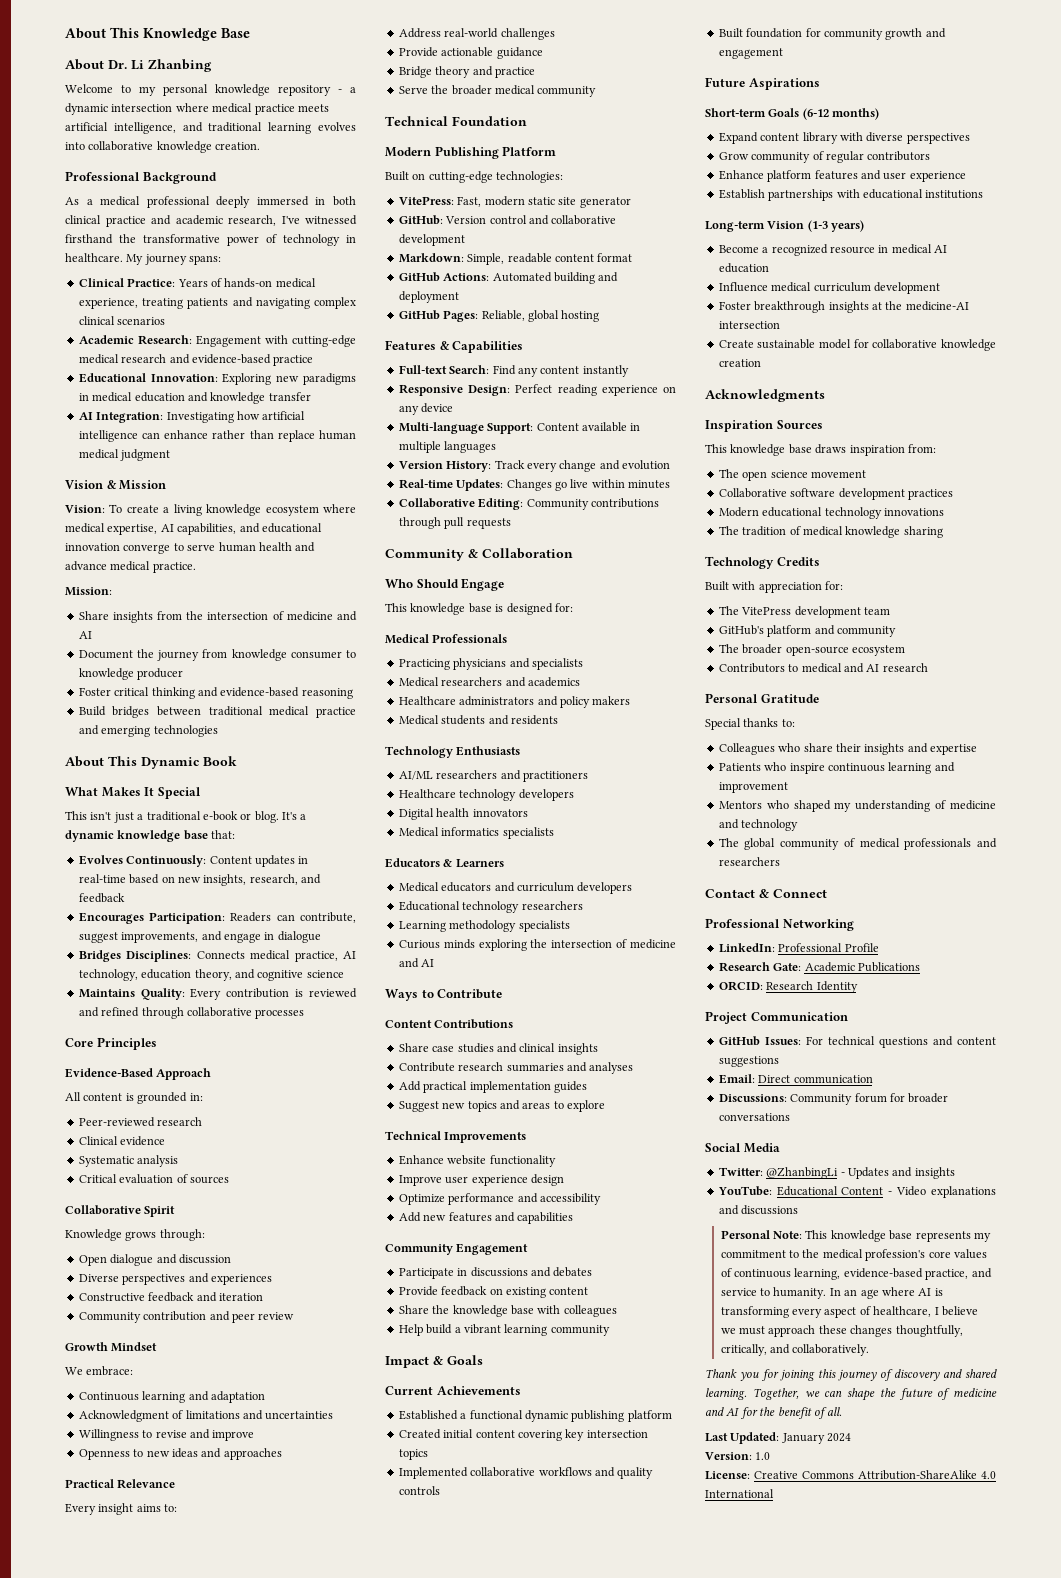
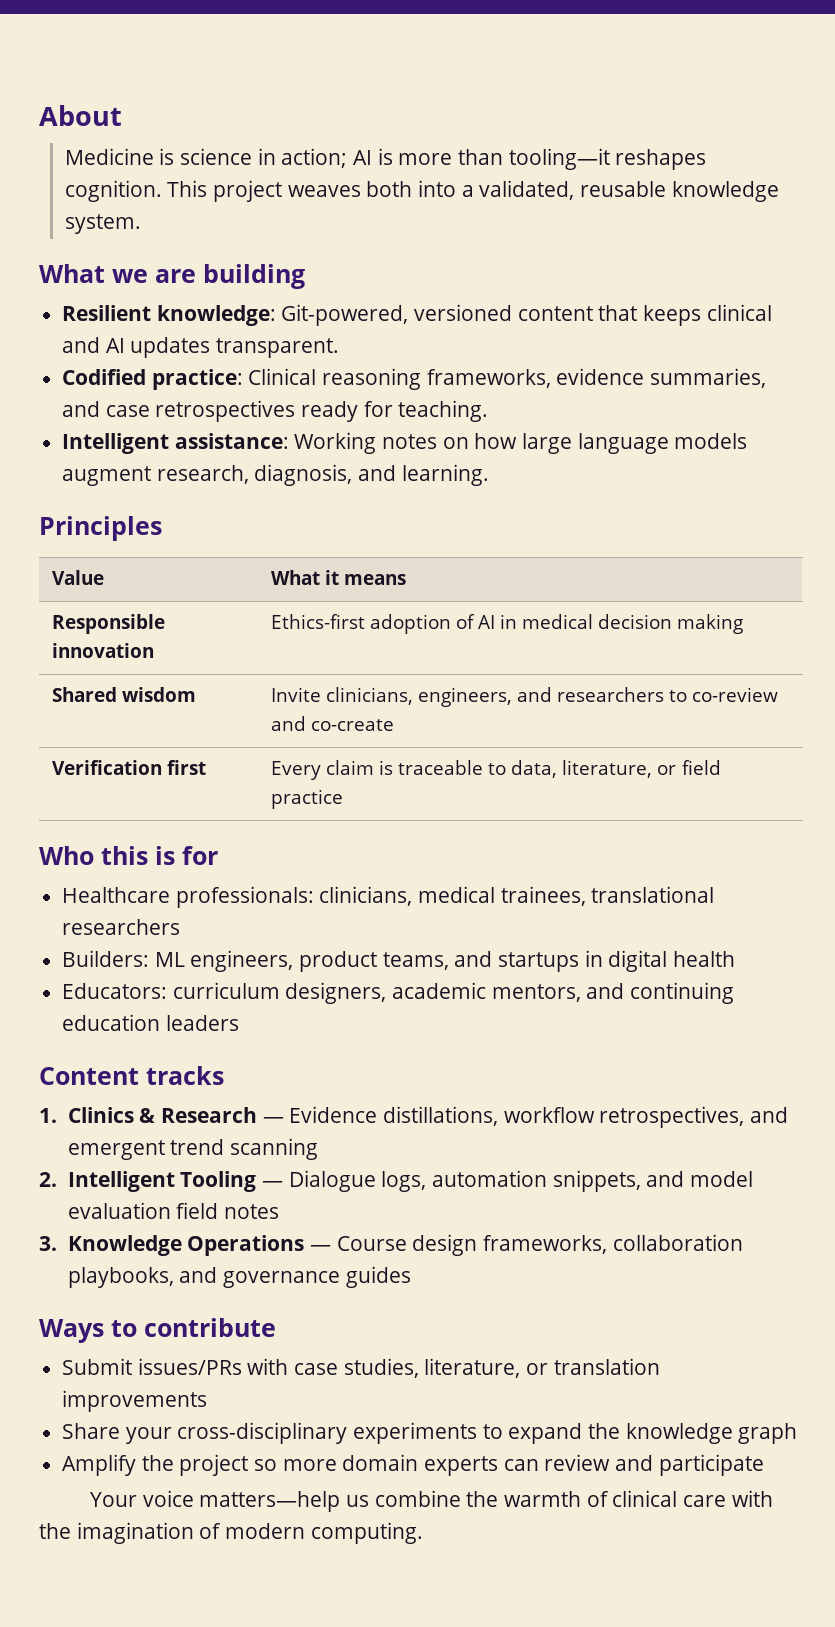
- About This Knowledge Base
- About Dr. Li Zhanbing
- Welcome to my personal knowledge repository - a dynamic intersection where medical practice meets artificial intelligence, and traditional learning evolves into collaborative knowledge creation.
- Professional Background
- As a medical professional deeply immersed in both clinical practice and academic research, I've witnessed firsthand the transformative power of technology in healthcare. My journey spans:
- Clinical Practice: Years of hands-on medical experience, treating patients and navigating complex clinical scenarios
- Academic Research: Engagement with cutting-edge medical research and evidence-based practice
- Educational Innovation: Exploring new paradigms in medical education and knowledge transfer
- AI Integration: Investigating how artificial intelligence can enhance rather than replace human medical judgment
- Vision & Mission
- Vision: To create a living knowledge ecosystem where medical expertise, AI capabilities, and educational innovation converge to serve human health and advance medical practice.
- Mission:
- Share insights from the intersection of medicine and AI
- Document the journey from knowledge consumer to knowledge producer
- Foster critical thinking and evidence-based reasoning
- Build bridges between traditional medical practice and emerging technologies
- About This Dynamic Book
- What Makes It Special
- This isn't just a traditional e-book or blog. It's a dynamic knowledge base that:
- Evolves Continuously: Content updates in real-time based on new insights, research, and feedback
- Encourages Participation: Readers can contribute, suggest improvements, and engage in dialogue
- Bridges Disciplines: Connects medical practice, AI technology, education theory, and cognitive science
- Maintains Quality: Every contribution is reviewed and refined through collaborative processes
- Core Principles
- Evidence-Based Approach
- All content is grounded in:
- Peer-reviewed research
- Clinical evidence
- Systematic analysis
- Critical evaluation of sources
- Collaborative Spirit
- Knowledge grows through:
- Open dialogue and discussion
- Diverse perspectives and experiences
- Constructive feedback and iteration
- Community contribution and peer review
- Growth Mindset
- We embrace:
- Continuous learning and adaptation
- Acknowledgment of limitations and uncertainties
- Willingness to revise and improve
- Openness to new ideas and approaches
- Practical Relevance
- Every insight aims to:
- Address real-world challenges
- Provide actionable guidance
- Bridge theory and practice
- Serve the broader medical community
- Technical Foundation
- Modern Publishing Platform
- Built on cutting-edge technologies:
- VitePress: Fast, modern static site generator
- GitHub: Version control and collaborative development
- Markdown: Simple, readable content format
- GitHub Actions: Automated building and deployment
- GitHub Pages: Reliable, global hosting
- Features & Capabilities
- Full-text Search: Find any content instantly
- Responsive Design: Perfect reading experience on any device
- Multi-language Support: Content available in multiple languages
- Version History: Track every change and evolution
- Real-time Updates: Changes go live within minutes
- Collaborative Editing: Community contributions through pull requests
- Community & Collaboration
- Who Should Engage
- This knowledge base is designed for:
- Medical Professionals
- Practicing physicians and specialists
- Medical researchers and academics
- Healthcare administrators and policy makers
- Medical students and residents
- Technology Enthusiasts
- AI/ML researchers and practitioners
- Healthcare technology developers
- Digital health innovators
- Medical informatics specialists
- Educators & Learners
- Medical educators and curriculum developers
- Educational technology researchers
- Learning methodology specialists
- Curious minds exploring the intersection of medicine and AI
- Ways to Contribute
- Content Contributions
- Share case studies and clinical insights
- Contribute research summaries and analyses
- Add practical implementation guides
- Suggest new topics and areas to explore
- Technical Improvements
- Enhance website functionality
- Improve user experience design
- Optimize performance and accessibility
- Add new features and capabilities
- Community Engagement
- Participate in discussions and debates
- Provide feedback on existing content
- Share the knowledge base with colleagues
- Help build a vibrant learning community
- Impact & Goals
- Current Achievements
- Established a functional dynamic publishing platform
- Created initial content covering key intersection topics
- Implemented collaborative workflows and quality controls
- Built foundation for community growth and engagement
- Future Aspirations
- Short-term Goals (6-12 months)
- Expand content library with diverse perspectives
- Grow community of regular contributors
- Enhance platform features and user experience
- Establish partnerships with educational institutions
- Long-term Vision (1-3 years)
- Become a recognized resource in medical AI education
- Influence medical curriculum development
- Foster breakthrough insights at the medicine-AI intersection
- Create sustainable model for collaborative knowledge creation
- Acknowledgments
- Inspiration Sources
- This knowledge base draws inspiration from:
- The open science movement
- Collaborative software development practices
- Modern educational technology innovations
- The tradition of medical knowledge sharing
- Technology Credits
- Built with appreciation for:
- The VitePress development team
- GitHub's platform and community
- The broader open-source ecosystem
- Contributors to medical and AI research
- Personal Gratitude
- Special thanks to:
- Colleagues who share their insights and expertise
- Patients who inspire continuous learning and improvement
- Mentors who shaped my understanding of medicine and technology
- The global community of medical professionals and researchers
- Contact & Connect
- Professional Networking
- LinkedIn: Professional Profile
- Research Gate: Academic Publications
- ORCID: Research Identity
- Project Communication
- GitHub Issues: For technical questions and content suggestions
- Email: Direct communication
- Discussions: Community forum for broader conversations
- Social Media
- Twitter: @ZhanbingLi - Updates and insights
- YouTube: Educational Content - Video explanations and discussions
- Personal Note: This knowledge base represents my commitment to the medical profession's core values of continuous learning, evidence-based practice, and service to humanity. In an age where AI is transforming every aspect of healthcare, I believe we must approach these changes thoughtfully, critically, and collaboratively.
- Thank you for joining this journey of discovery and shared learning. Together, we can shape the future of medicine and AI for the benefit of all.
- Last Updated: January 2024
- Version: 1.0
- License: Creative Commons Attribution-ShareAlike 4.0 International
+ About
+ Medicine is science in action; AI is more than tooling—it reshapes cognition. This project weaves both into a validated, reusable knowledge system.
+ What we are building
+ Resilient knowledge: Git-powered, versioned content that keeps clinical and AI updates transparent.
+ Codified practice: Clinical reasoning frameworks, evidence summaries, and case retrospectives ready for teaching.
+ Intelligent assistance: Working notes on how large language models augment research, diagnosis, and learning.
+ Principles
+ Value | What it means
+ Responsible innovation | Ethics-first adoption of AI in medical decision making
+ Shared wisdom | Invite clinicians, engineers, and researchers to co-review and co-create
+ Verification first | Every claim is traceable to data, literature, or field practice
+ Who this is for
+ Healthcare professionals: clinicians, medical trainees, translational researchers
+ Builders: ML engineers, product teams, and startups in digital health
+ Educators: curriculum designers, academic mentors, and continuing education leaders
+ Content tracks
+ 1. Clinics & Research — Evidence distillations, workflow retrospectives, and emergent trend scanning
+ 2. Intelligent Tooling — Dialogue logs, automation snippets, and model evaluation field notes
+ 3. Knowledge Operations — Course design frameworks, collaboration playbooks, and governance guides
+ Ways to contribute
+ Submit issues/PRs with case studies, literature, or translation improvements
+ Share your cross-disciplinary experiments to expand the knowledge graph
+ Amplify the project so more domain experts can review and participate
+ Your voice matters—help us combine the warmth of clinical care with the imagination of modern computing.

